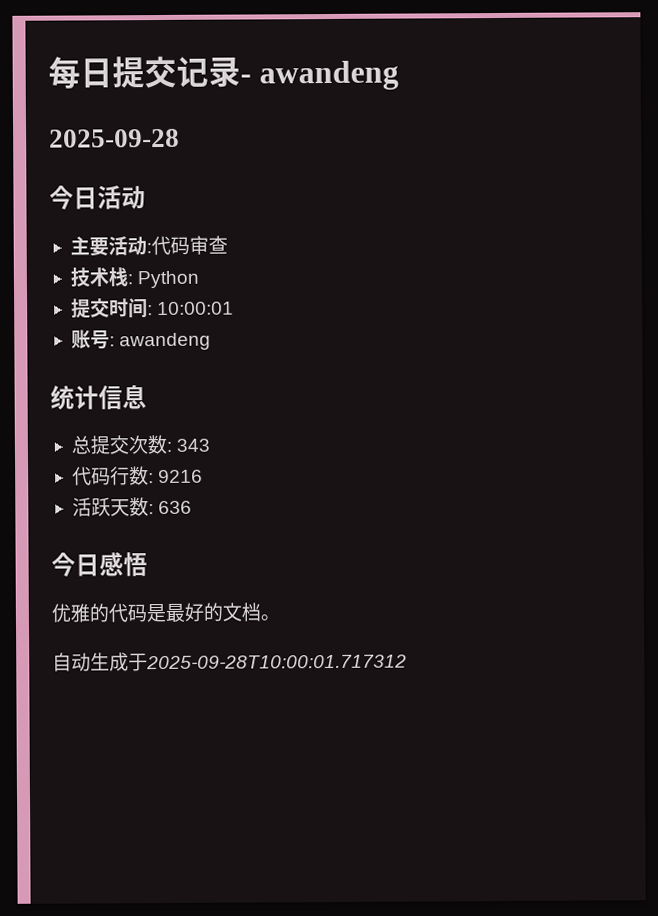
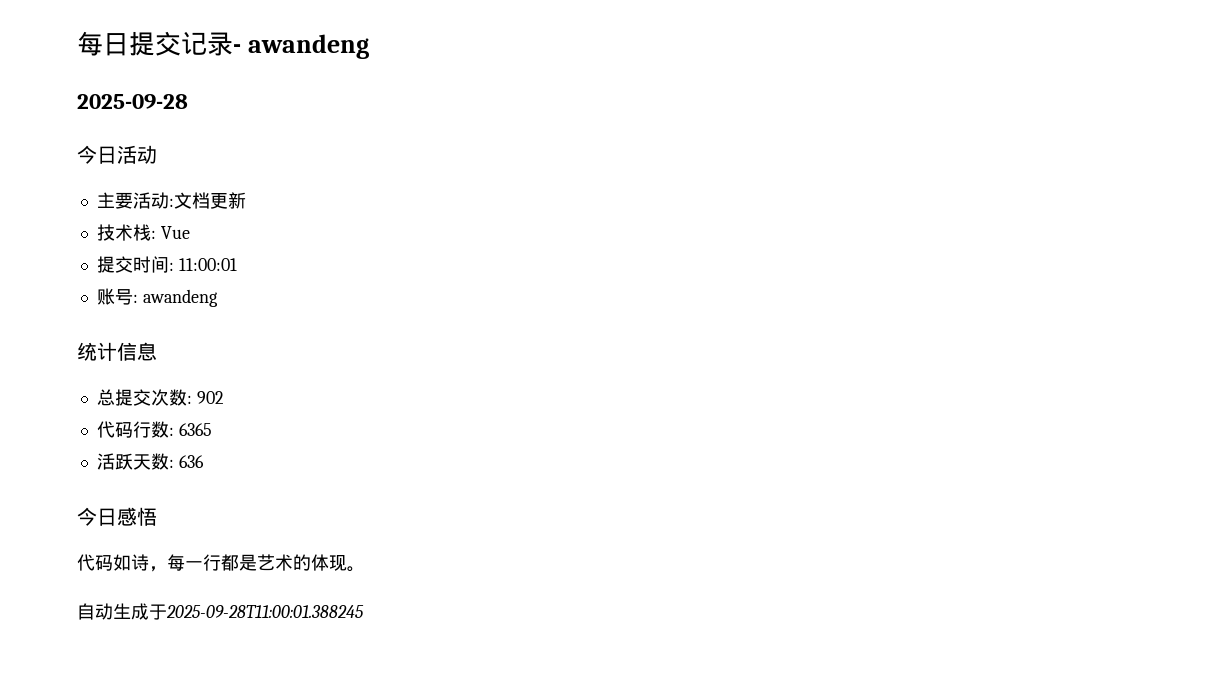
- 主要活动:代码审查
+ 主要活动:文档更新
- 技术栈: Python
+ 技术栈: Vue
- 提交时间: 10:00:01
+ 提交时间: 11:00:01
- 总提交次数: 343
+ 总提交次数: 902
- 代码行数: 9216
+ 代码行数: 6365
- 优雅的代码是最好的文档。
+ 代码如诗，每一行都是艺术的体现。
- 自动生成于2025-09-28T10:00:01.717312
+ 自动生成于2025-09-28T11:00:01.388245

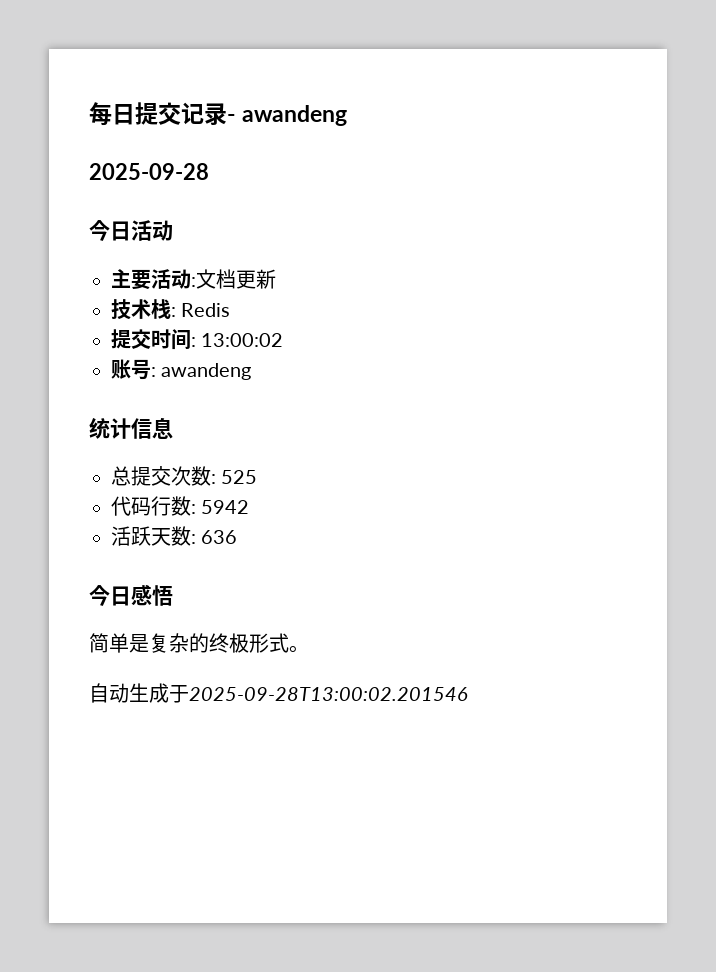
- 技术栈: Vue
+ 技术栈: Redis
- 提交时间: 11:00:01
+ 提交时间: 13:00:02
- 总提交次数: 902
+ 总提交次数: 525
- 代码行数: 6365
+ 代码行数: 5942
- 代码如诗，每一行都是艺术的体现。
+ 简单是复杂的终极形式。
- 自动生成于2025-09-28T11:00:01.388245
+ 自动生成于2025-09-28T13:00:02.201546

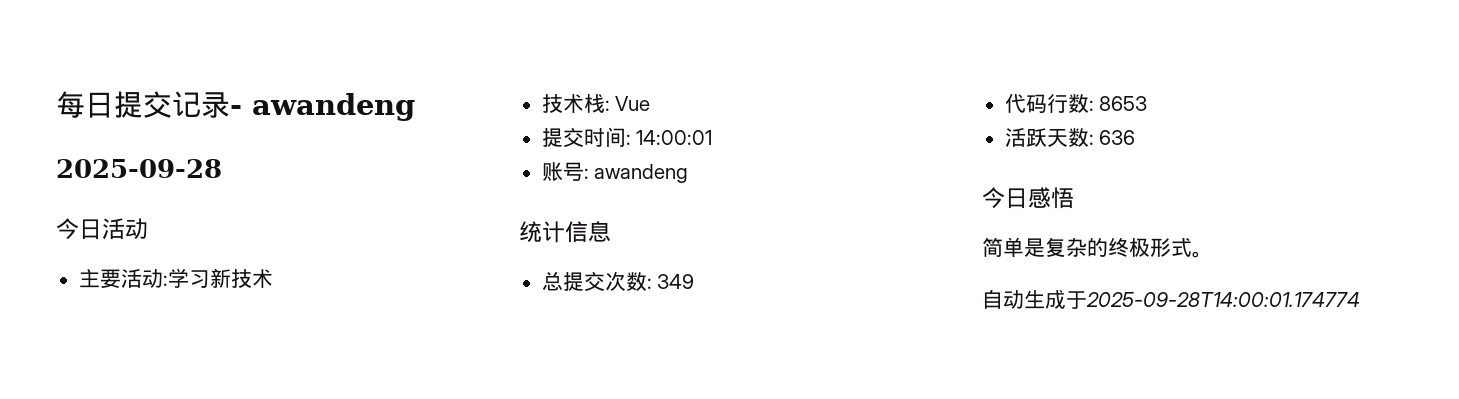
- 主要活动:文档更新
+ 主要活动:学习新技术
- 技术栈: Redis
+ 技术栈: Vue
- 提交时间: 13:00:02
+ 提交时间: 14:00:01
- 总提交次数: 525
+ 总提交次数: 349
- 代码行数: 5942
+ 代码行数: 8653
- 自动生成于2025-09-28T13:00:02.201546
+ 自动生成于2025-09-28T14:00:01.174774

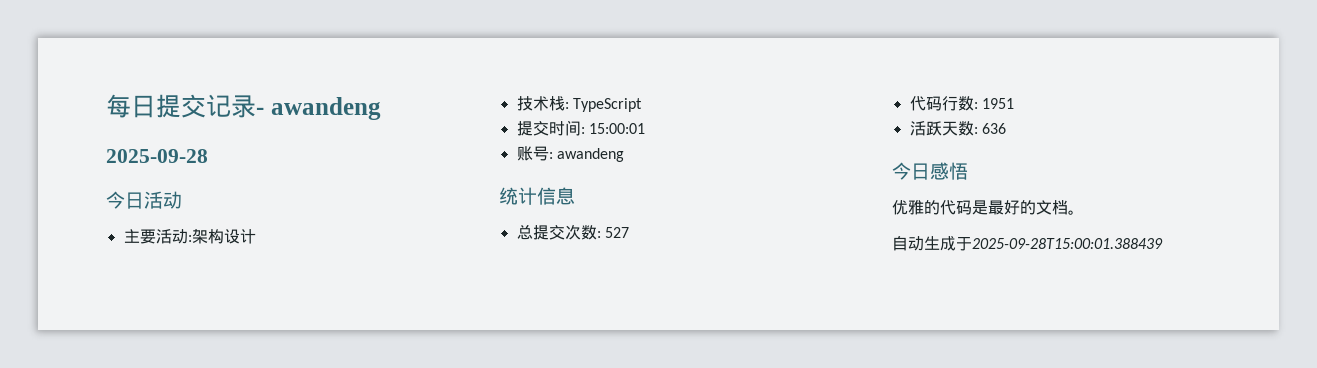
- 主要活动:学习新技术
+ 主要活动:架构设计
- 技术栈: Vue
+ 技术栈: TypeScript
- 提交时间: 14:00:01
+ 提交时间: 15:00:01
- 总提交次数: 349
+ 总提交次数: 527
- 代码行数: 8653
+ 代码行数: 1951
- 简单是复杂的终极形式。
+ 优雅的代码是最好的文档。
- 自动生成于2025-09-28T14:00:01.174774
+ 自动生成于2025-09-28T15:00:01.388439

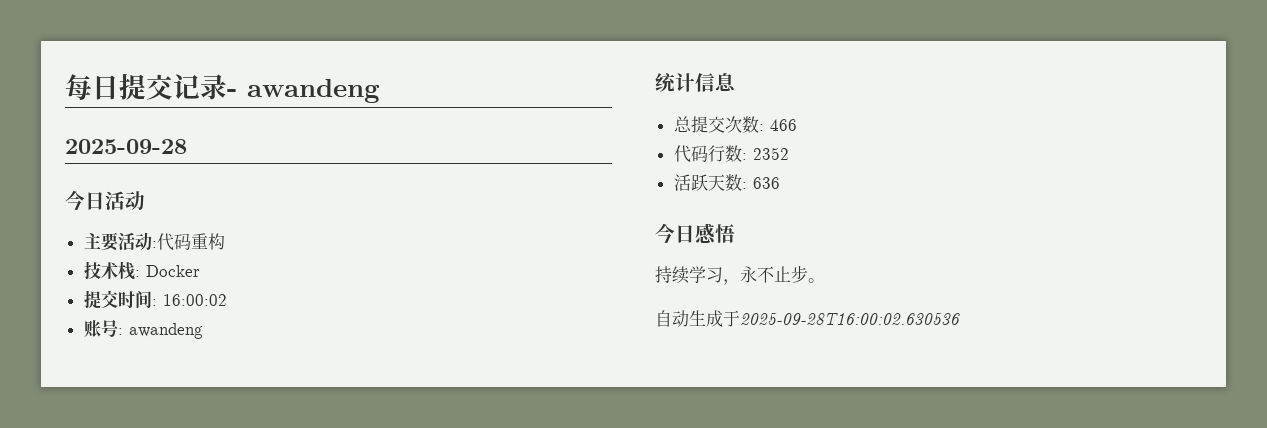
- 主要活动:架构设计
+ 主要活动:代码重构
- 技术栈: TypeScript
+ 技术栈: Docker
- 提交时间: 15:00:01
+ 提交时间: 16:00:02
- 总提交次数: 527
+ 总提交次数: 466
- 代码行数: 1951
+ 代码行数: 2352
- 优雅的代码是最好的文档。
+ 持续学习，永不止步。
- 自动生成于2025-09-28T15:00:01.388439
+ 自动生成于2025-09-28T16:00:02.630536

